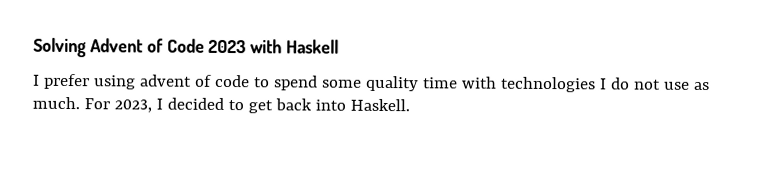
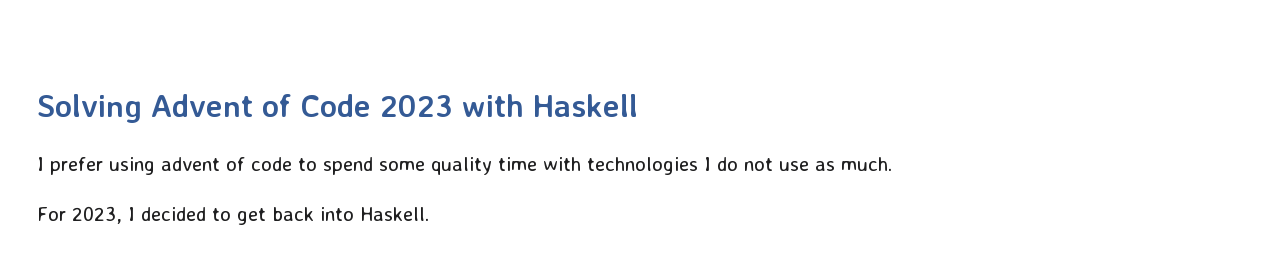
- I prefer using advent of code to spend some quality time with technologies I do not use as much. For 2023, I decided to get back into Haskell.
+ I prefer using advent of code to spend some quality time with technologies I do not use as much.
+ For 2023, I decided to get back into Haskell.

